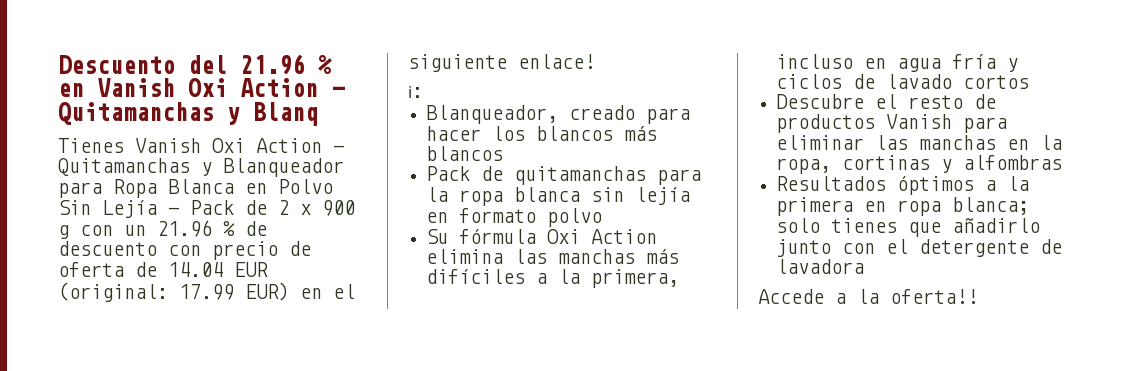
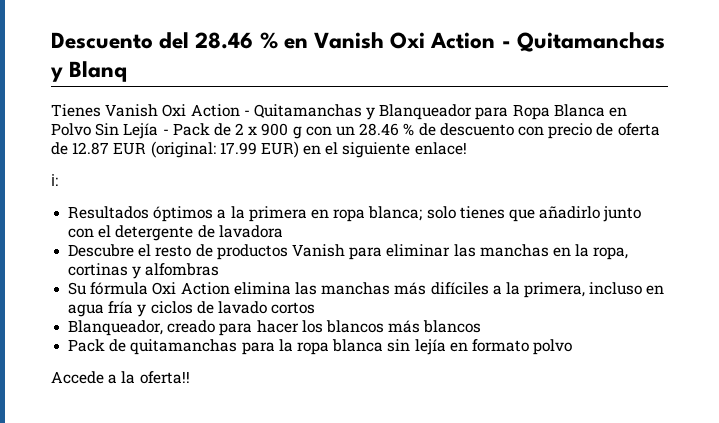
- Descuento del 21.96 % en Vanish Oxi Action - Quitamanchas y Blanq
+ Descuento del 28.46 % en Vanish Oxi Action - Quitamanchas y Blanq
- Tienes Vanish Oxi Action - Quitamanchas y Blanqueador para Ropa Blanca en Polvo Sin Lejía - Pack de 2 x 900 g con un 21.96 % de descuento con precio de oferta de 14.04 EUR (original: 17.99 EUR) en el siguiente enlace!
+ Tienes Vanish Oxi Action - Quitamanchas y Blanqueador para Ropa Blanca en Polvo Sin Lejía - Pack de 2 x 900 g con un 28.46 % de descuento con precio de oferta de 12.87 EUR (original: 17.99 EUR) en el siguiente enlace!
+ Resultados óptimos a la primera en ropa blanca; solo tienes que añadirlo junto con el detergente de lavadora
+ Descubre el resto de productos Vanish para eliminar las manchas en la ropa, cortinas y alfombras
+ Su fórmula Oxi Action elimina las manchas más difíciles a la primera, incluso en agua fría y ciclos de lavado cortos
- Su fórmula Oxi Action elimina las manchas más difíciles a la primera, incluso en agua fría y ciclos de lavado cortos
- Descubre el resto de productos Vanish para eliminar las manchas en la ropa, cortinas y alfombras
- Resultados óptimos a la primera en ropa blanca; solo tienes que añadirlo junto con el detergente de lavadora

